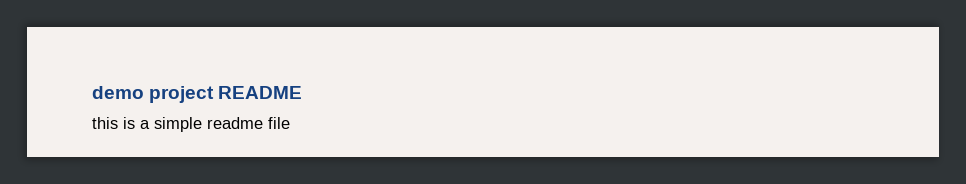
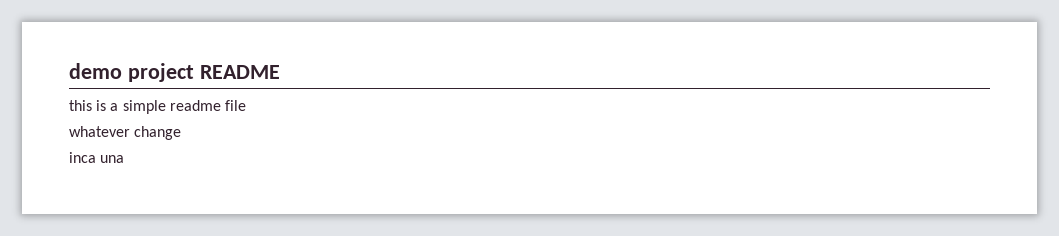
+ whatever change
+ inca una

